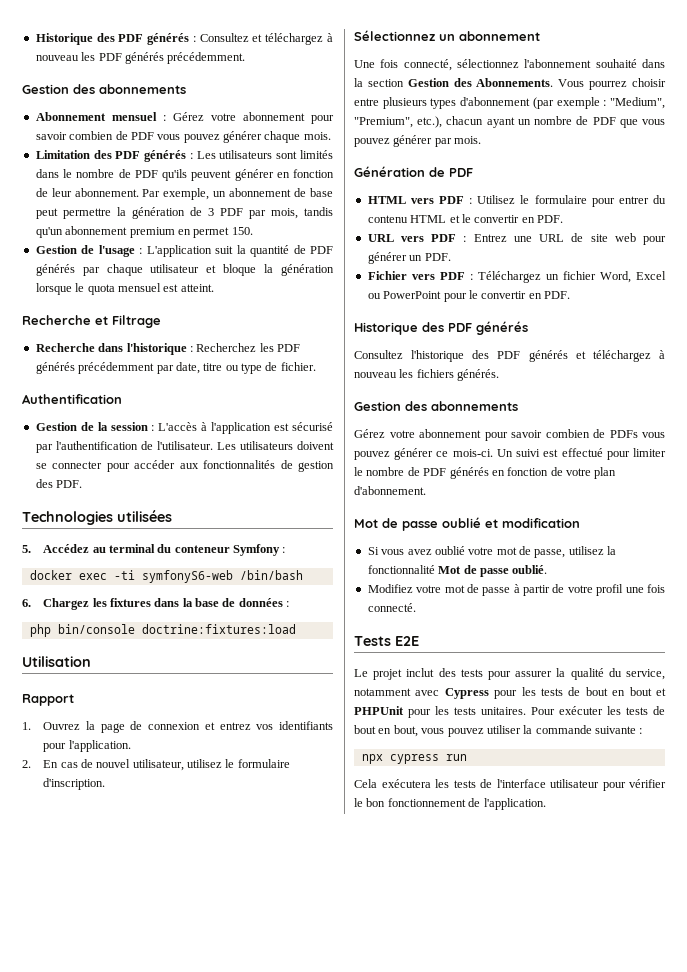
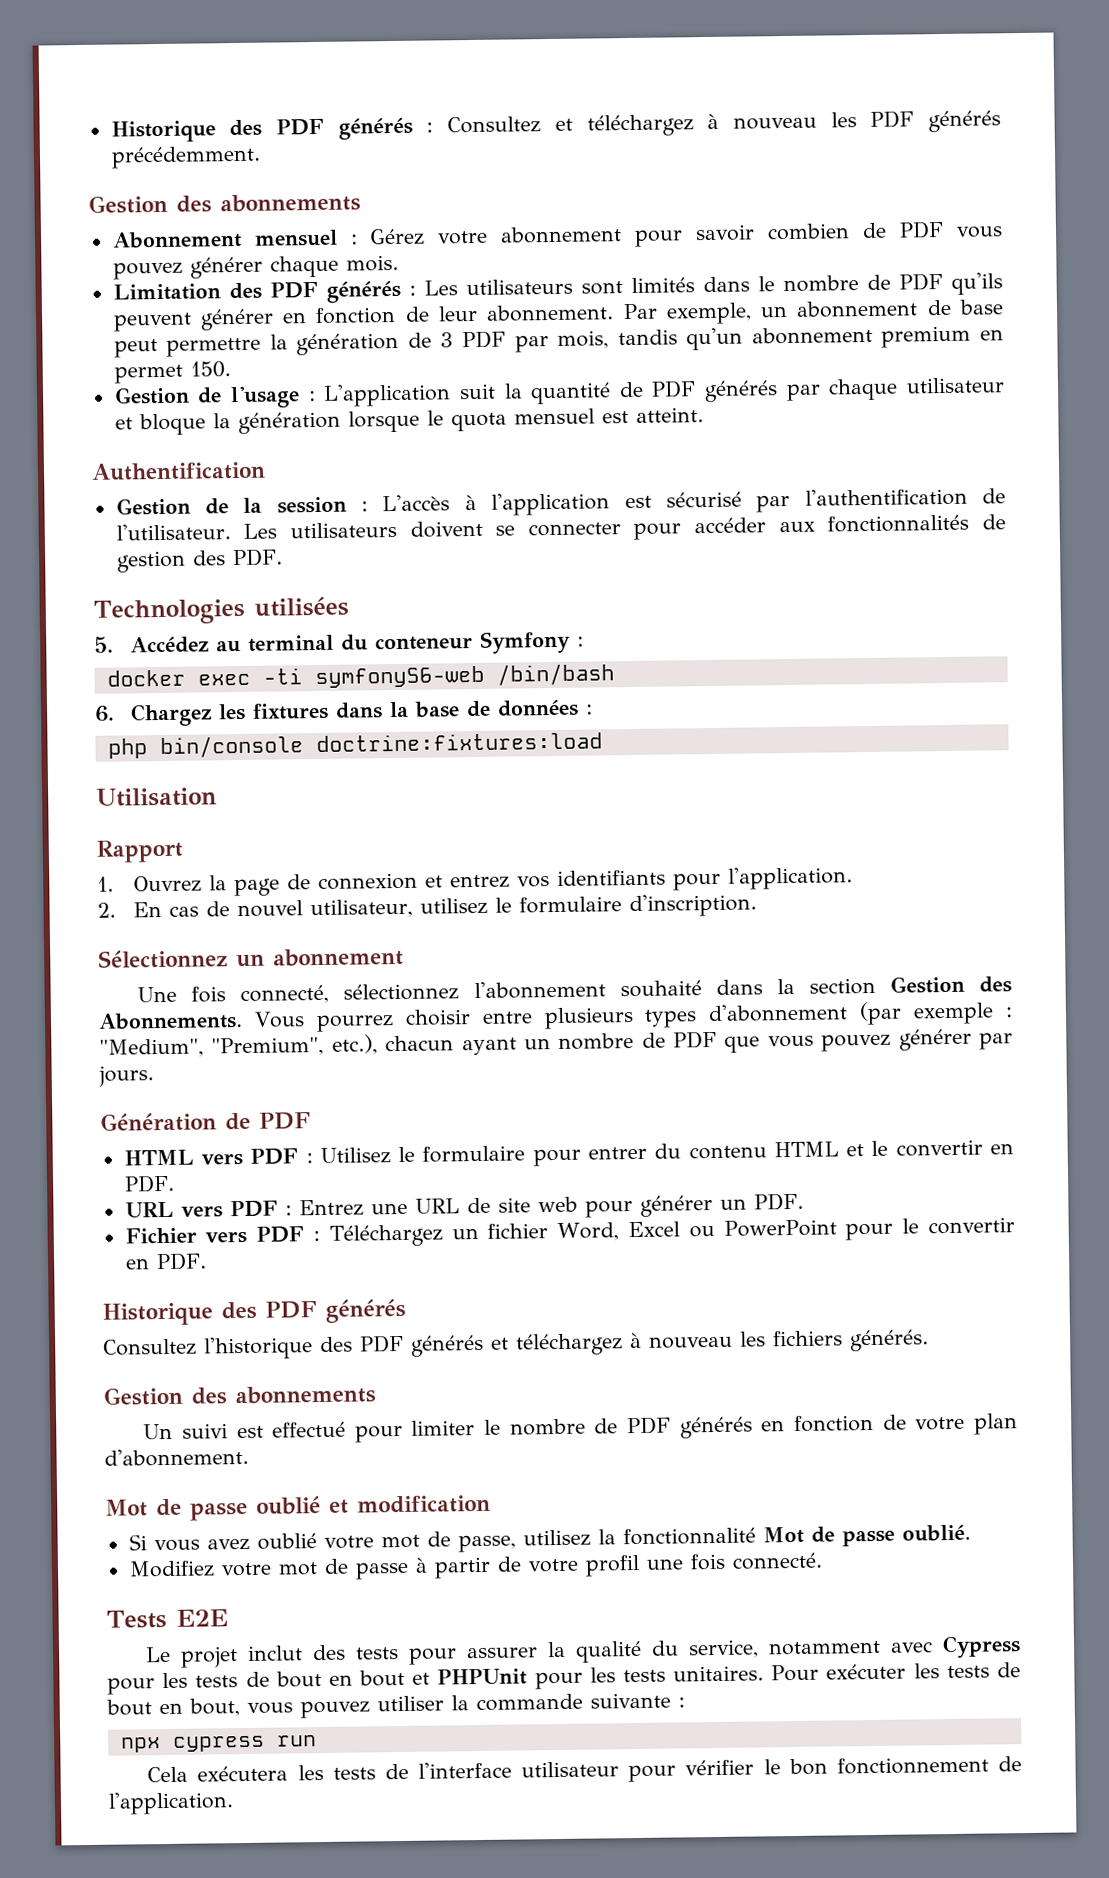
- Recherche et Filtrage
- Recherche dans l'historique : Recherchez les PDF générés précédemment par date, titre ou type de fichier.
- Vous pourrez choisir entre plusieurs types d'abonnement (par exemple : "Medium", "Premium", etc.), chacun ayant un nombre de PDF que vous pouvez générer par mois.
+ Vous pourrez choisir entre plusieurs types d'abonnement (par exemple : "Medium", "Premium", etc.), chacun ayant un nombre de PDF que vous pouvez générer par jours.
- Gérez votre abonnement pour savoir combien de PDFs vous pouvez générer ce mois-ci.

